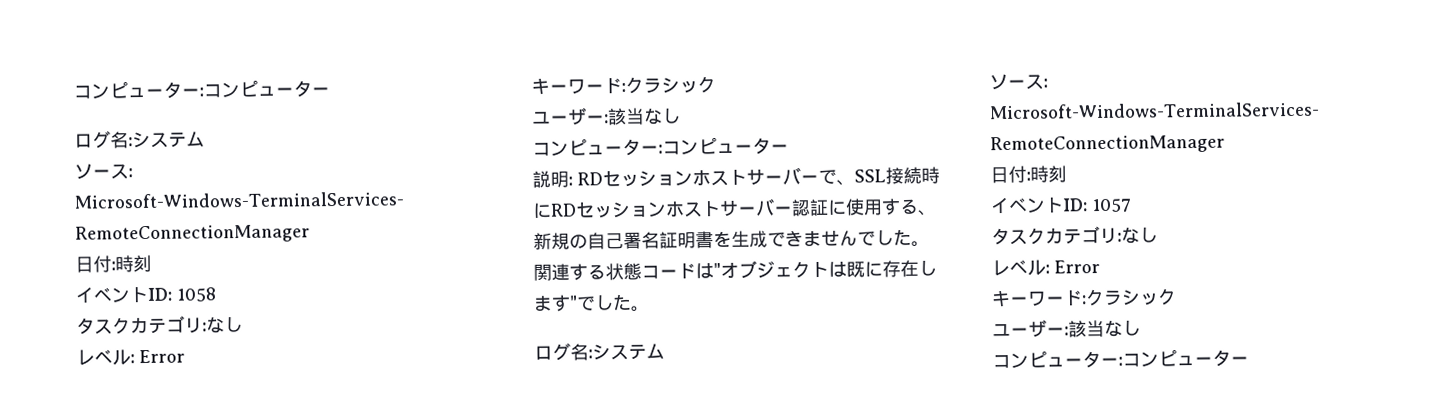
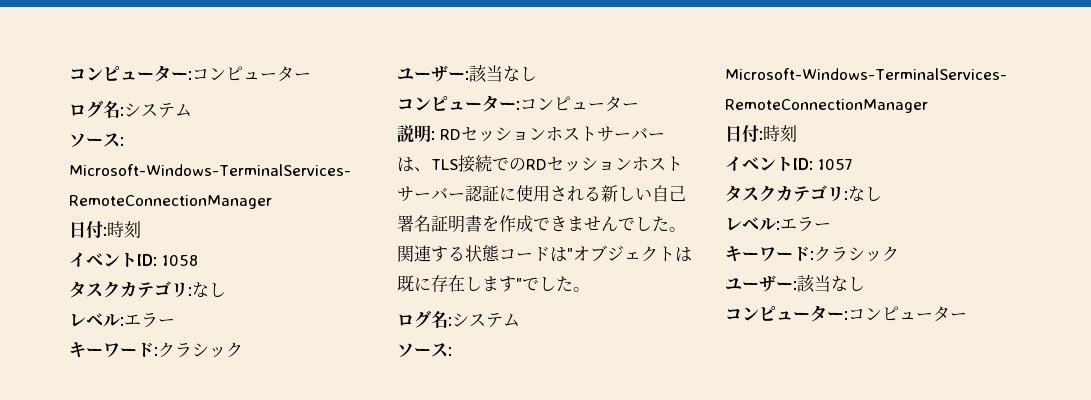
  イベントID: 1058
  タスクカテゴリ:なし
- レベル: Error
+ レベル:エラー
- 説明: RDセッションホストサーバーで、SSL接続時にRDセッションホストサーバー認証に使用する、新規の自己署名証明書を生成できませんでした。
+ 説明: RDセッションホストサーバーは、TLS接続でのRDセッションホストサーバー認証に使用される新しい自己署名証明書を作成できませんでした。
  イベントID: 1057
  タスクカテゴリ:なし
- レベル: Error
+ レベル:エラー

